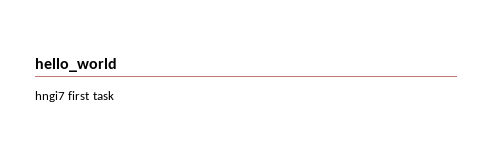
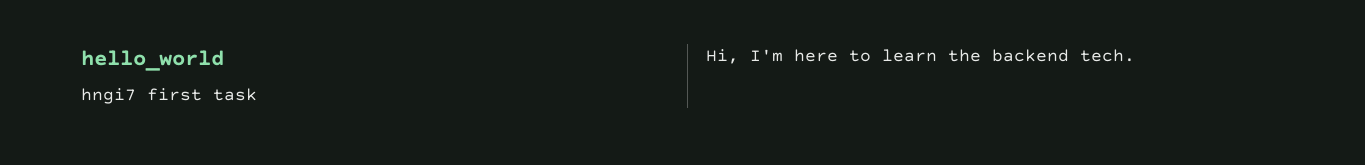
+ Hi, I'm here to learn the backend tech.

